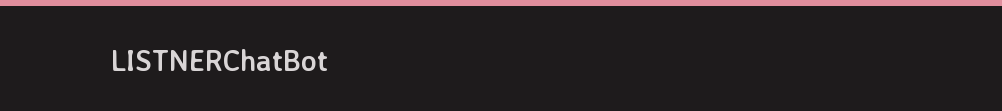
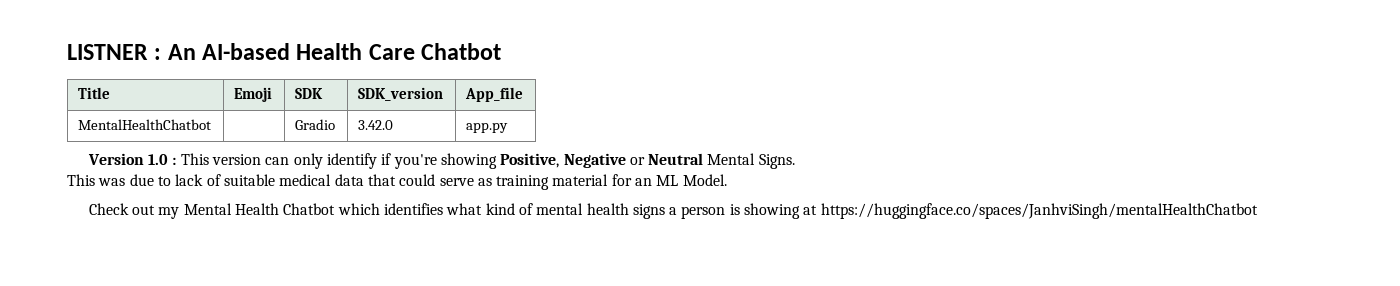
- LISTNERChatBot
+ LISTNER : An AI-based Health Care Chatbot
+ Title | Emoji | SDK | SDK_version | App_file
+ MentalHealthChatbot | | Gradio | 3.42.0 | app.py
+ Version 1.0 : This version can only identify if you're showing Positive, Negative or Neutral Mental Signs.
+ This was due to lack of suitable medical data that could serve as training material for an ML Model.
+ Check out my Mental Health Chatbot which identifies what kind of mental health signs a person is showing at https://huggingface.co/spaces/JanhviSingh/mentalHealthChatbot

